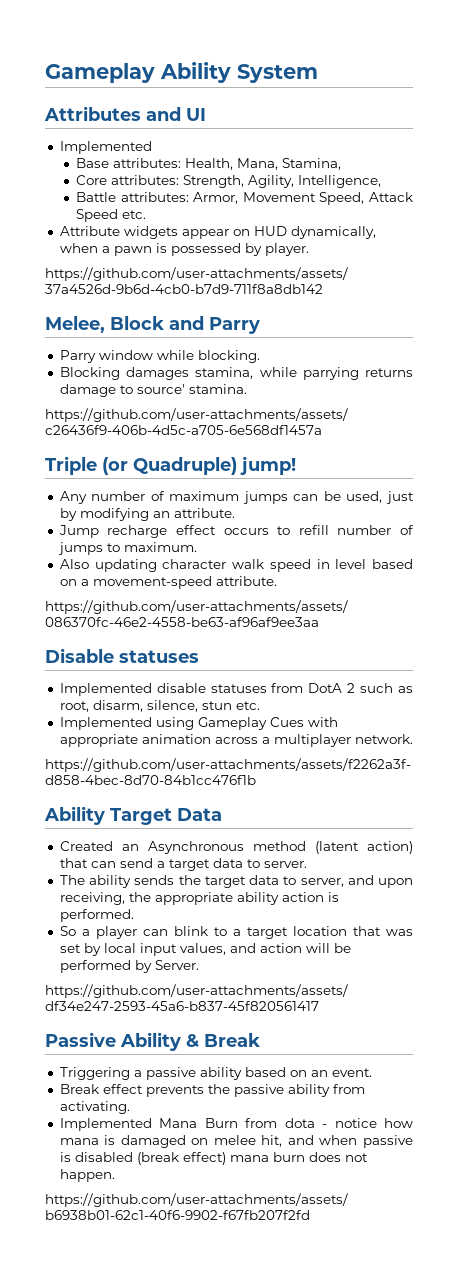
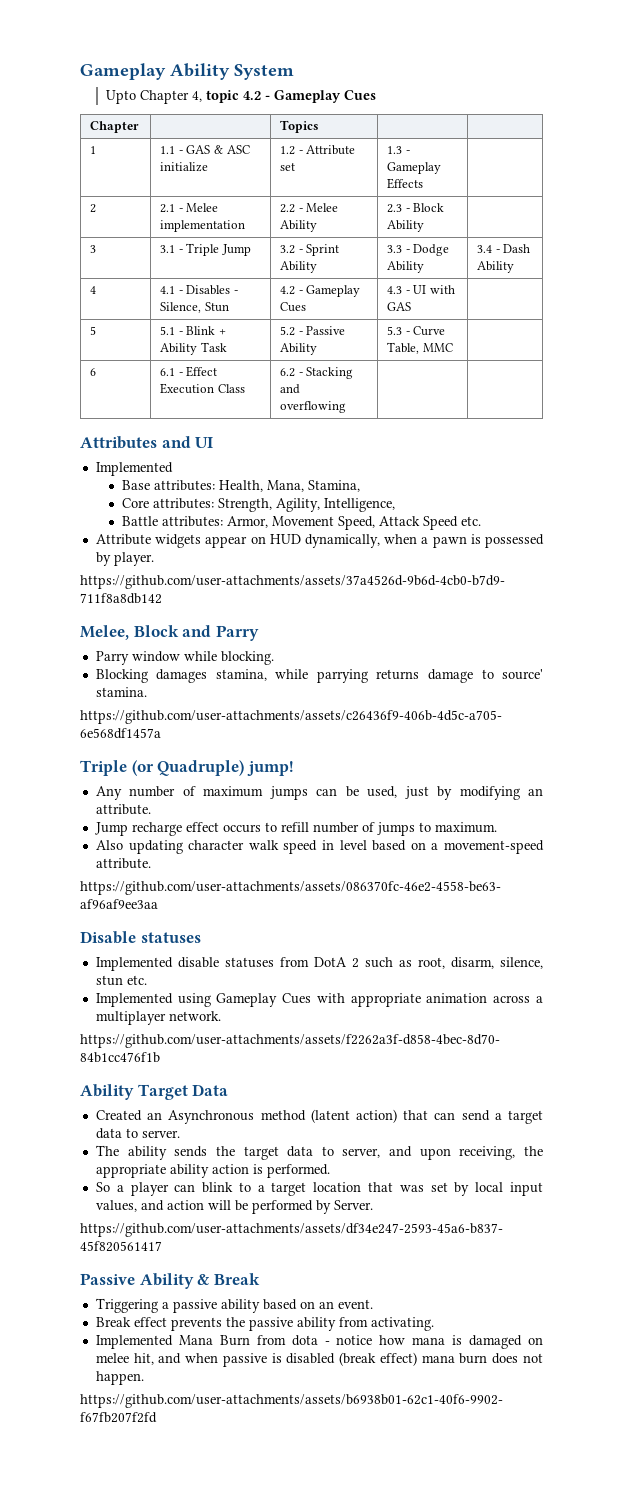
+ Upto Chapter 4, topic 4.2 - Gameplay Cues
+ Chapter | | Topics | |
+ 1 | 1.1 - GAS & ASC initialize | 1.2 - Attribute set | 1.3 - Gameplay Effects |
+ 2 | 2.1 - Melee implementation | 2.2 - Melee Ability | 2.3 - Block Ability |
+ 3 | 3.1 - Triple Jump | 3.2 - Sprint Ability | 3.3 - Dodge Ability | 3.4 - Dash Ability
+ 4 | 4.1 - Disables - Silence, Stun | 4.2 - Gameplay Cues | 4.3 - UI with GAS |
+ 5 | 5.1 - Blink + Ability Task | 5.2 - Passive Ability | 5.3 - Curve Table, MMC |
+ 6 | 6.1 - Effect Execution Class | 6.2 - Stacking and overflowing | |

